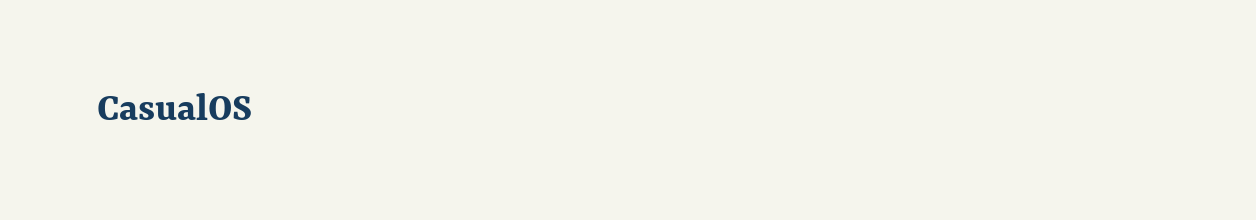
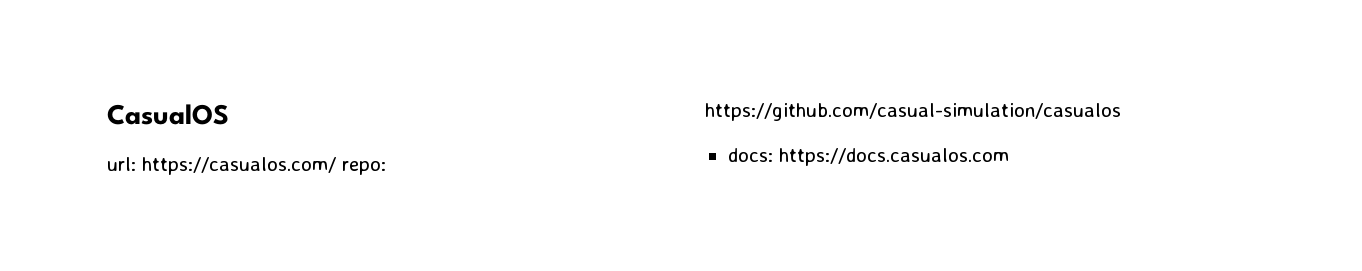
+ url: https://casualos.com/ repo: https://github.com/casual-simulation/casualos
+ docs: https://docs.casualos.com

